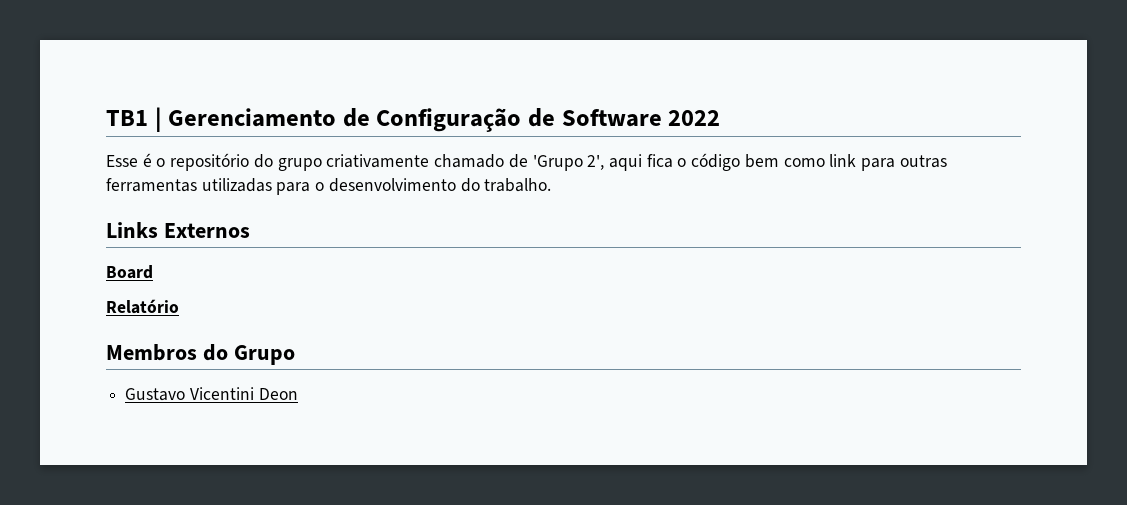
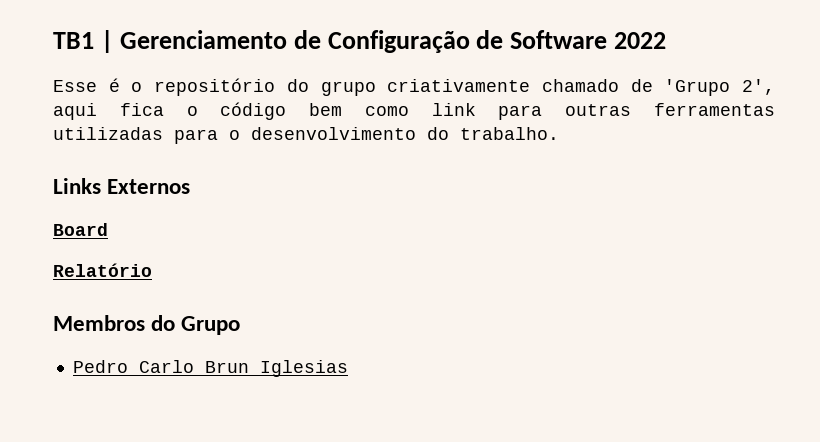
- Gustavo Vicentini Deon
+ Pedro Carlo Brun Iglesias

